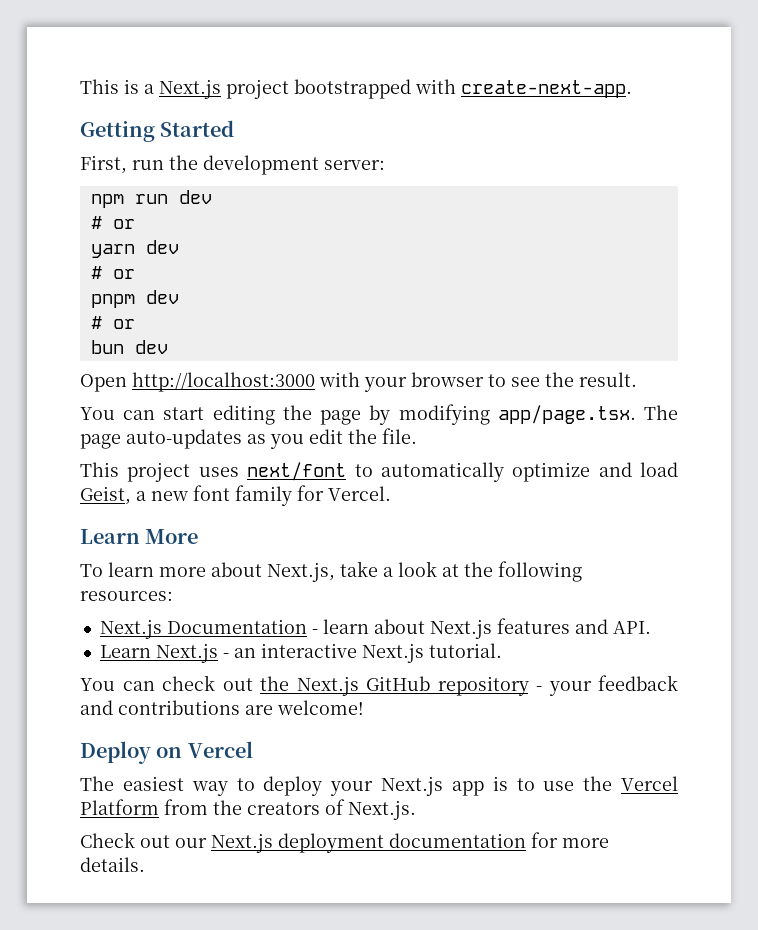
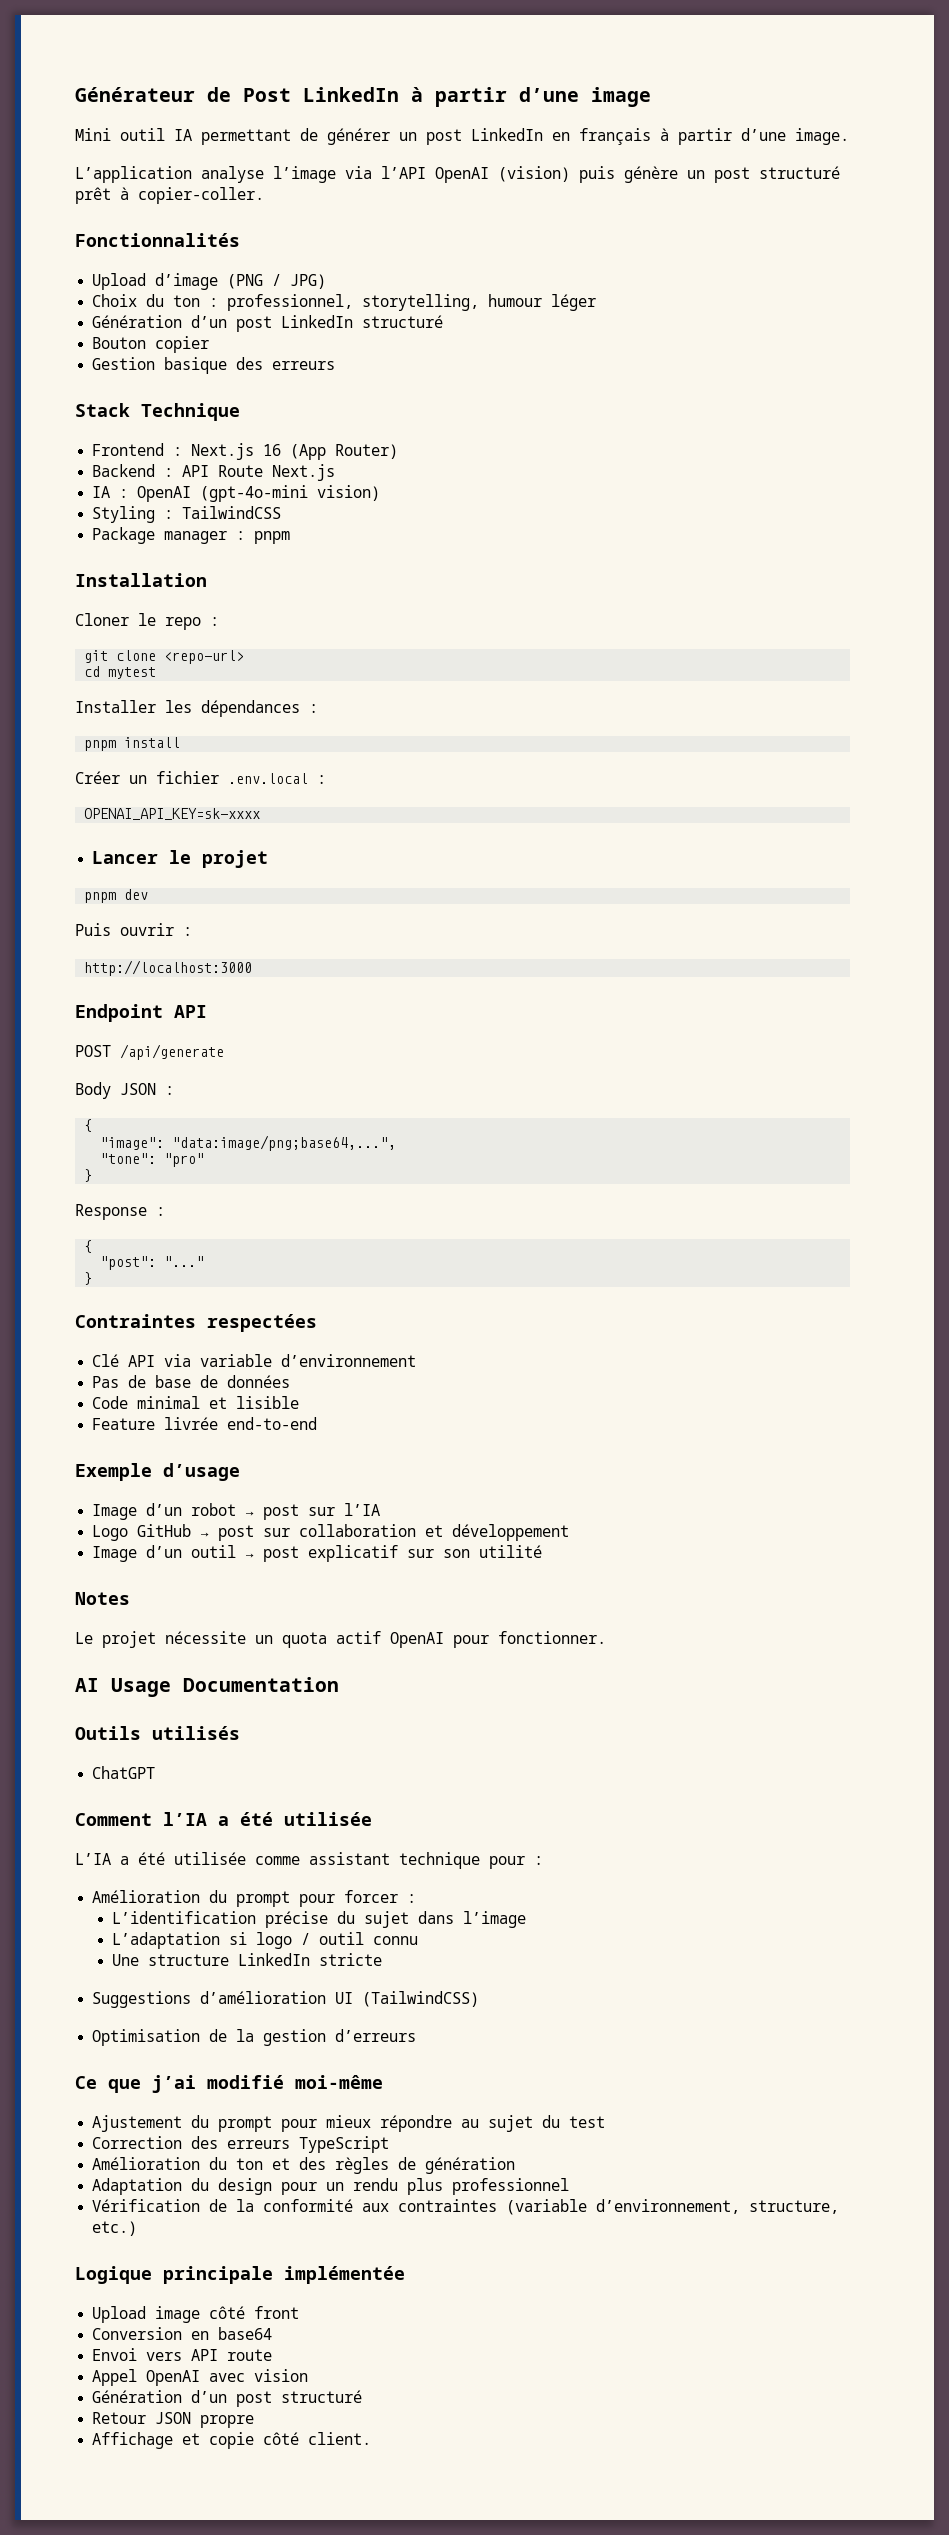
- This is a Next.js project bootstrapped with create-next-app.
- Getting Started
- First, run the development server:
- npm run dev
- # or
- yarn dev
- # or
+ Générateur de Post LinkedIn à partir d’une image
+ Mini outil IA permettant de générer un post LinkedIn en français à partir d’une image.
+ L’application analyse l’image via l’API OpenAI (vision) puis génère un post structuré prêt à copier-coller.
+ Fonctionnalités
+ Upload d’image (PNG / JPG)
+ Choix du ton : professionnel, storytelling, humour léger
+ Génération d’un post LinkedIn structuré
+ Bouton copier
+ Gestion basique des erreurs
+ Stack Technique
+ Frontend : Next.js 16 (App Router)
+ Backend : API Route Next.js
+ IA : OpenAI (gpt-4o-mini vision)
+ Styling : TailwindCSS
+ Package manager : pnpm
+ Installation
+ Cloner le repo :
+ git clone <repo-url>
+ cd mytest
+ Installer les dépendances :
+ pnpm install
+ Créer un fichier .env.local :
+ OPENAI_API_KEY=sk-xxxx
+ Lancer le projet
  pnpm dev
- # or
- bun dev
- Open http://localhost:3000 with your browser to see the result.
- You can start editing the page by modifying app/page.tsx. The page auto-updates as you edit the file.
- This project uses next/font to automatically optimize and load Geist, a new font family for Vercel.
- Learn More
- To learn more about Next.js, take a look at the following resources:
- Next.js Documentation - learn about Next.js features and API.
- Learn Next.js - an interactive Next.js tutorial.
- You can check out the Next.js GitHub repository - your feedback and contributions are welcome!
- Deploy on Vercel
- The easiest way to deploy your Next.js app is to use the Vercel Platform from the creators of Next.js.
- Check out our Next.js deployment documentation for more details.
+ Puis ouvrir :
+ http://localhost:3000
+ Endpoint API
+ POST /api/generate
+ Body JSON :
+ {
+ "image": "data:image/png;base64,...",
+ "tone": "pro"
+ }
+ Response :
+ {
+ "post": "..."
+ }
+ Contraintes respectées
+ Clé API via variable d’environnement
+ Pas de base de données
+ Code minimal et lisible
+ Feature livrée end-to-end
+ Exemple d’usage
+ Image d’un robot → post sur l’IA
+ Logo GitHub → post sur collaboration et développement
+ Image d’un outil → post explicatif sur son utilité
+ Notes
+ Le projet nécessite un quota actif OpenAI pour fonctionner.
+ AI Usage Documentation
+ Outils utilisés
+ ChatGPT
+ Comment l’IA a été utilisée
+ L’IA a été utilisée comme assistant technique pour :
+ Amélioration du prompt pour forcer :
+ L’identification précise du sujet dans l’image
+ L’adaptation si logo / outil connu
+ Une structure LinkedIn stricte
+ Suggestions d’amélioration UI (TailwindCSS)
+ Optimisation de la gestion d’erreurs
+ Ce que j’ai modifié moi-même
+ Ajustement du prompt pour mieux répondre au sujet du test
+ Correction des erreurs TypeScript
+ Amélioration du ton et des règles de génération
+ Adaptation du design pour un rendu plus professionnel
+ Vérification de la conformité aux contraintes (variable d’environnement, structure, etc.)
+ Logique principale implémentée
+ Upload image côté front
+ Conversion en base64
+ Envoi vers API route
+ Appel OpenAI avec vision
+ Génération d’un post structuré
+ Retour JSON propre
+ Affichage et copie côté client.

